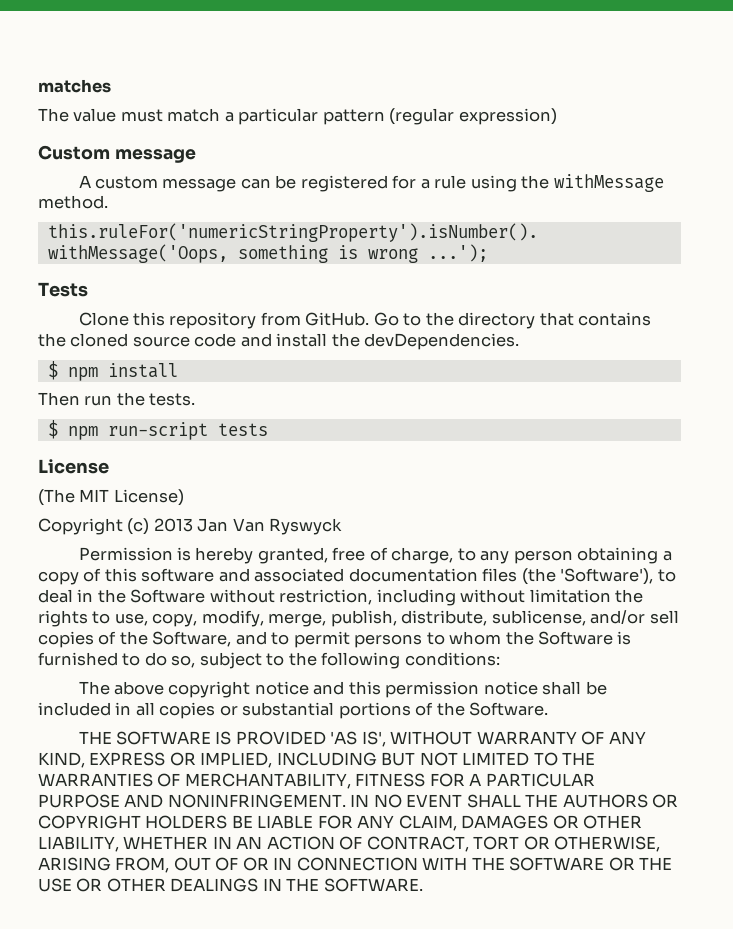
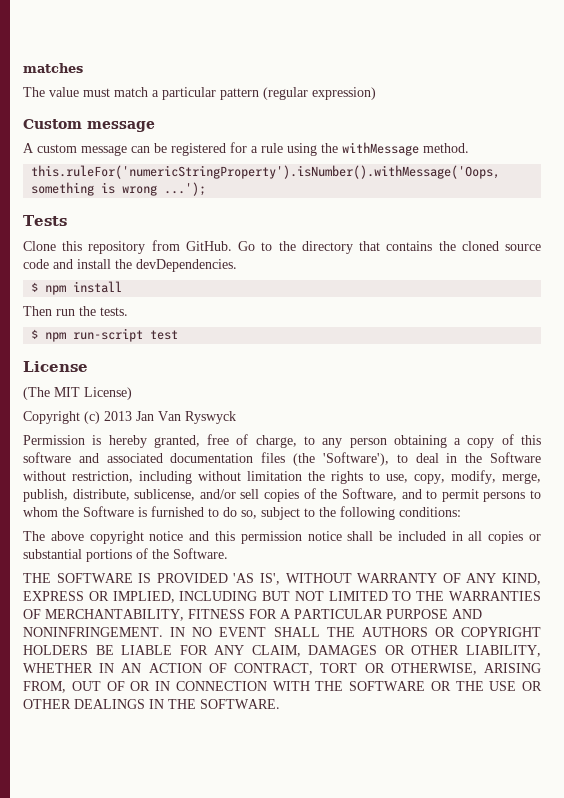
- $ npm run-script tests
+ $ npm run-script test

